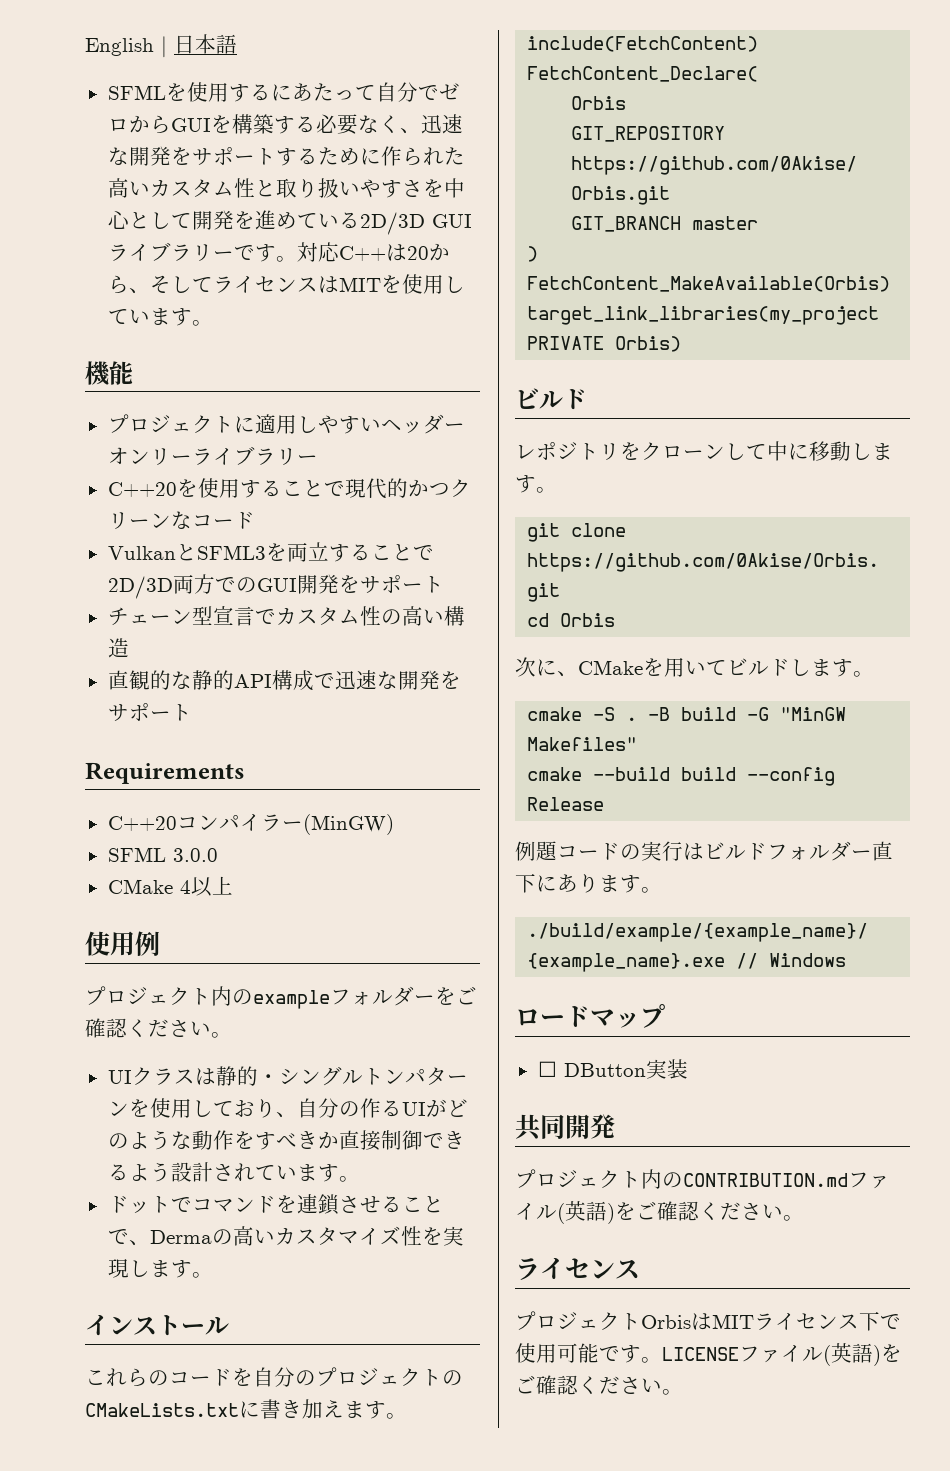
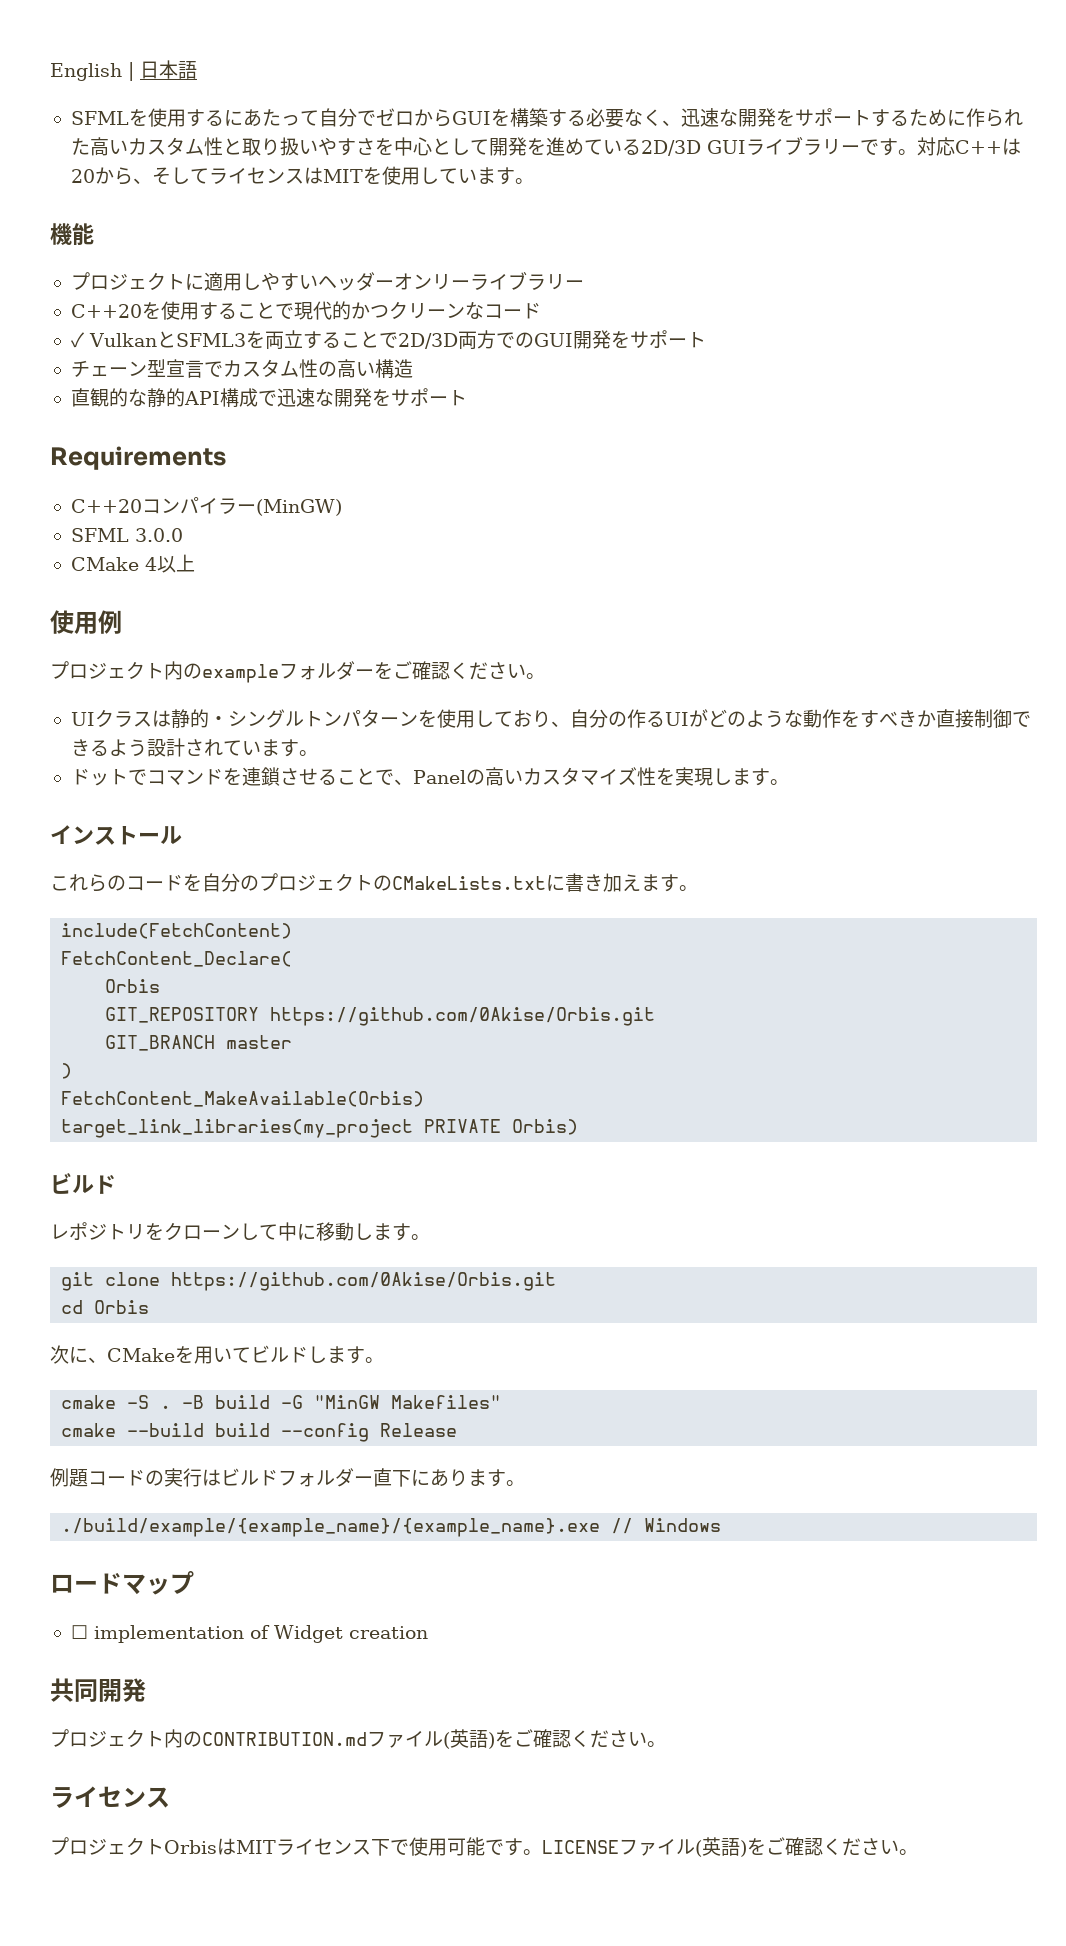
- VulkanとSFML3を両立することで2D/3D両方でのGUI開発をサポート
+ ✓ VulkanとSFML3を両立することで2D/3D両方でのGUI開発をサポート
- ドットでコマンドを連鎖させることで、Dermaの高いカスタマイズ性を実現します。
+ ドットでコマンドを連鎖させることで、Panelの高いカスタマイズ性を実現します。
- ☐ DButton実装
+ ☐ implementation of Widget creation

